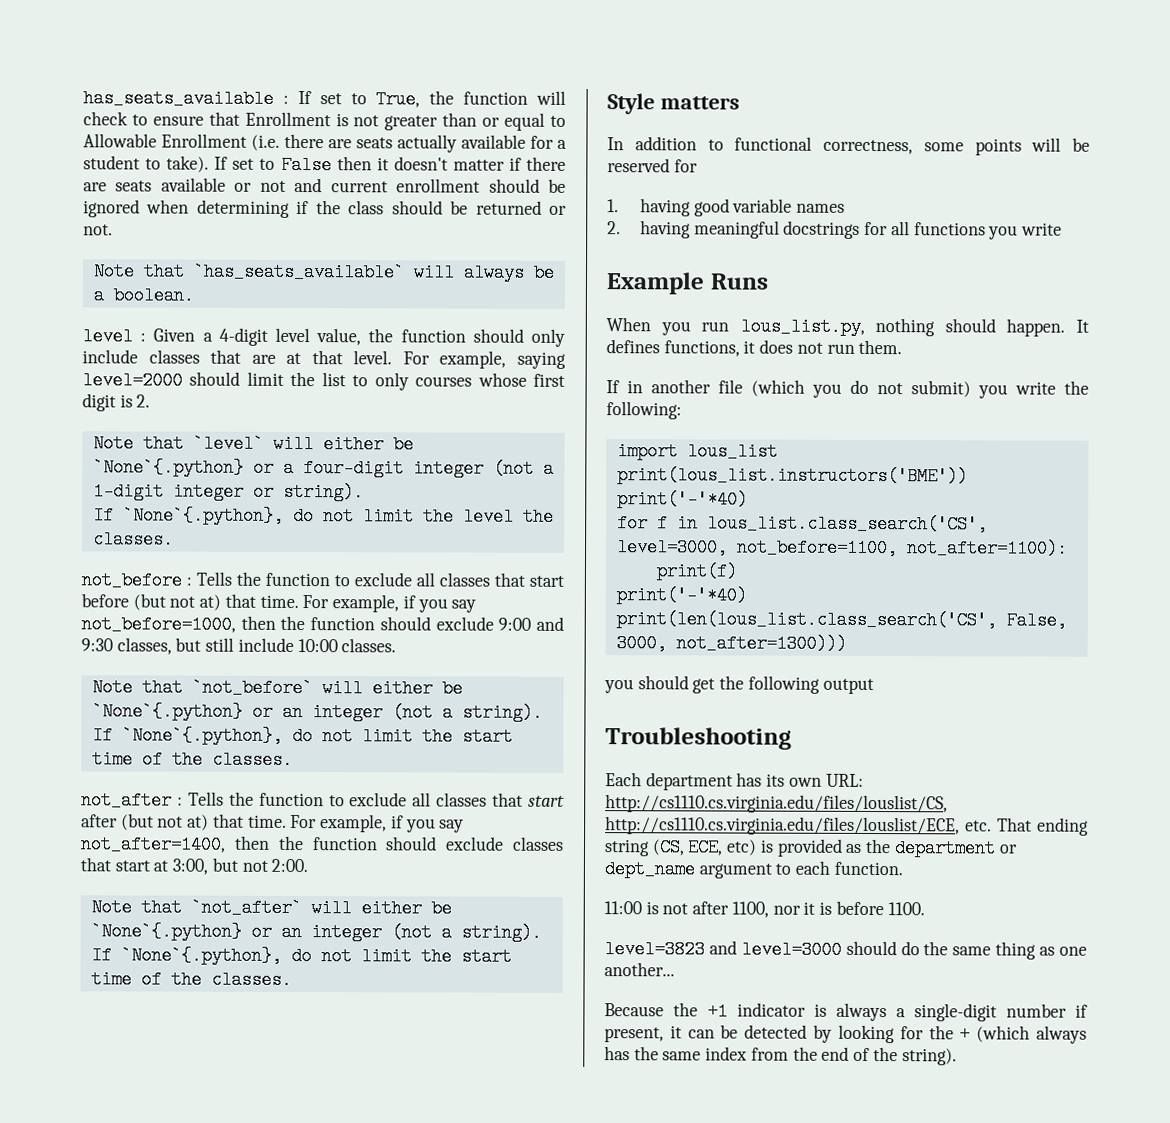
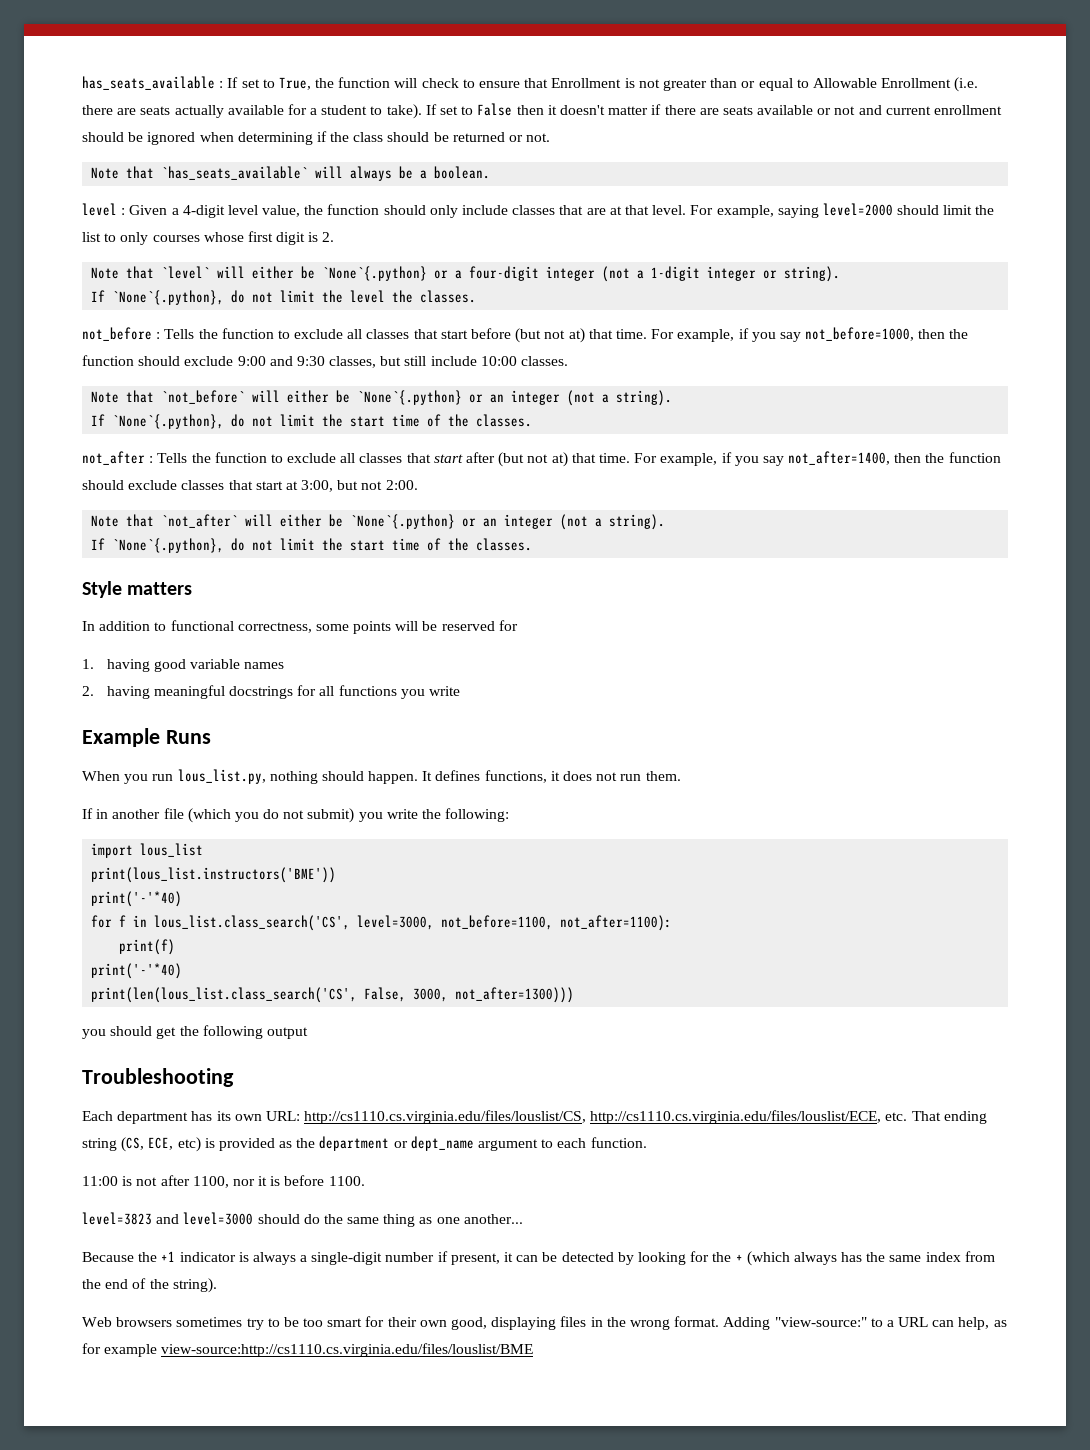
+ Web browsers sometimes try to be too smart for their own good, displaying files in the wrong format. Adding "view-source:" to a URL can help, as for example view-source:http://cs1110.cs.virginia.edu/files/louslist/BME

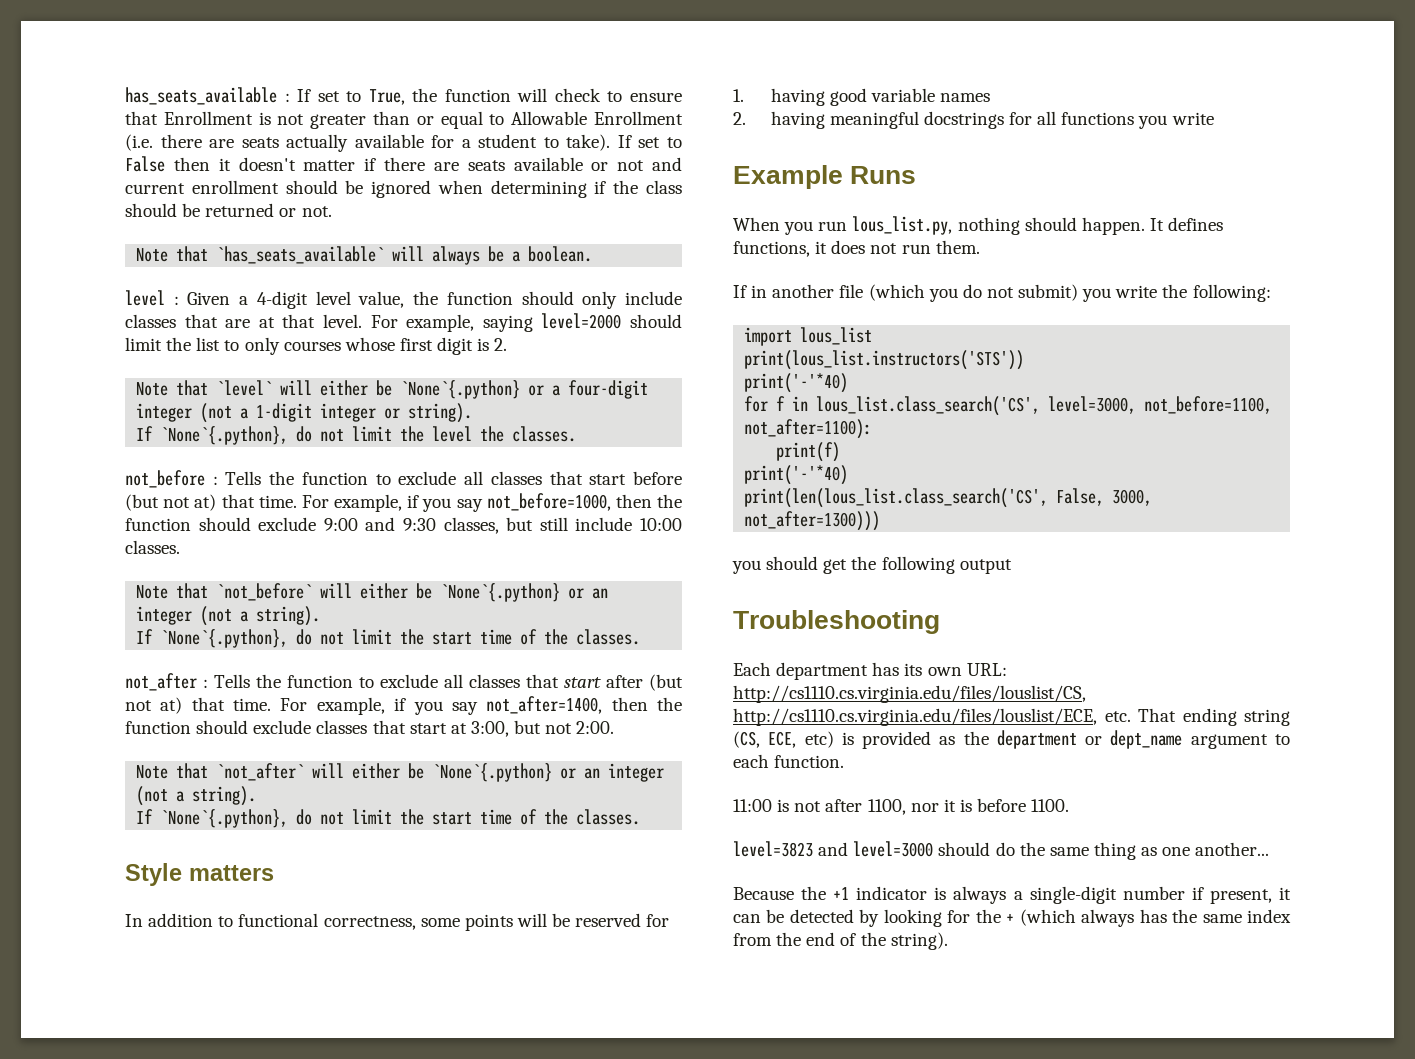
- print(lous_list.instructors('BME'))
+ print(lous_list.instructors('STS'))
- Web browsers sometimes try to be too smart for their own good, displaying files in the wrong format. Adding "view-source:" to a URL can help, as for example view-source:http://cs1110.cs.virginia.edu/files/louslist/BME

